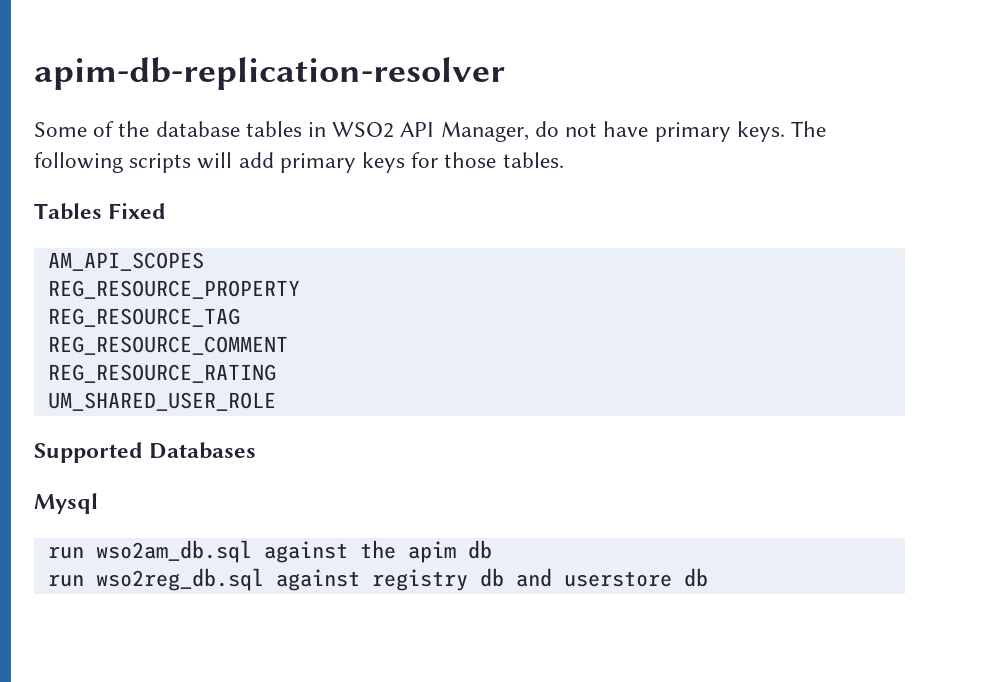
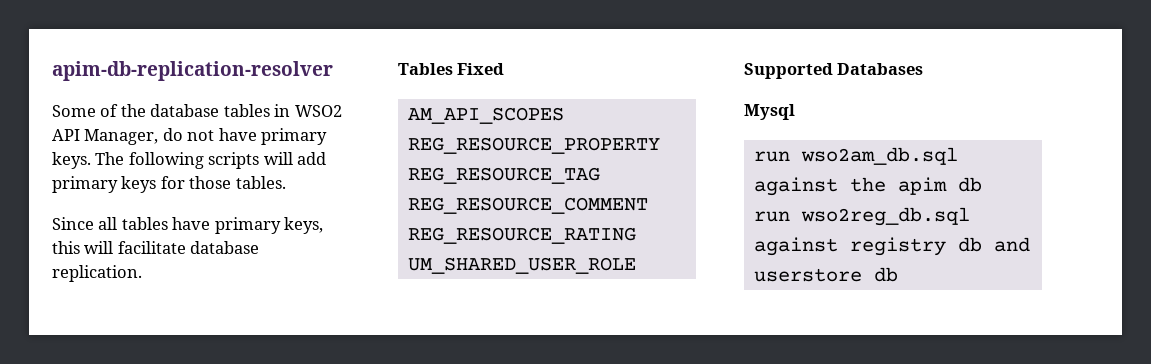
+ Since all tables have primary keys, this will facilitate database replication.

